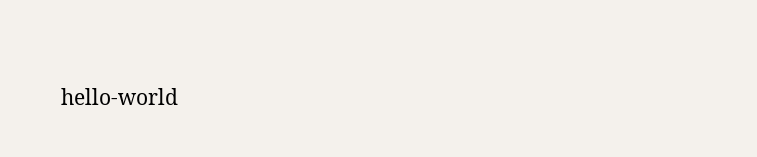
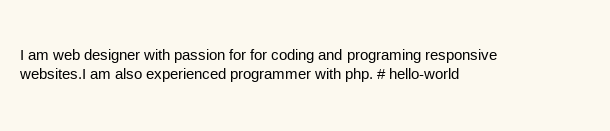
- hello-world
+ I am web designer with passion for for coding and programing responsive websites.I am also experienced programmer with php. # hello-world

